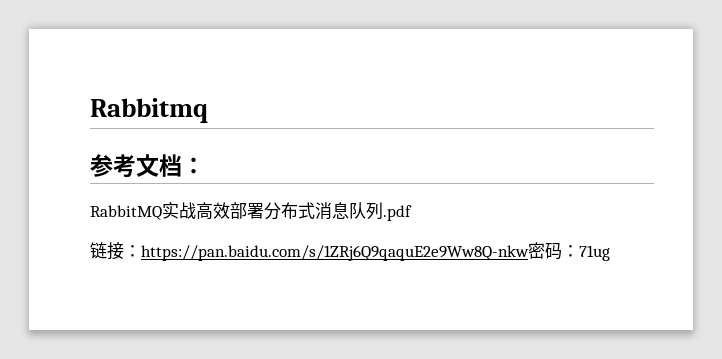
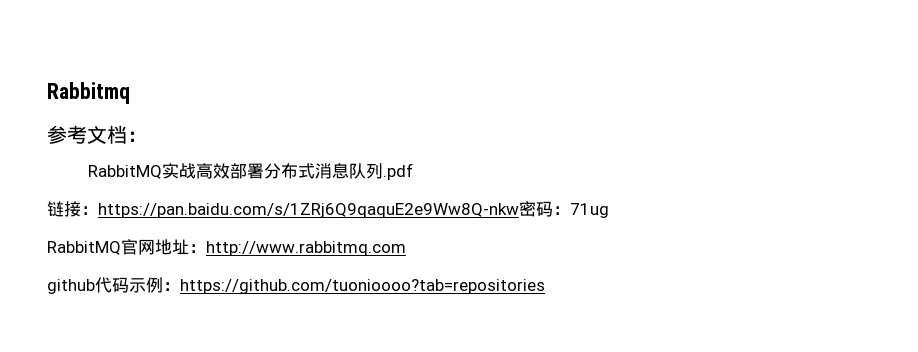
+ RabbitMQ官网地址：http://www.rabbitmq.com
+ github代码示例：https://github.com/tuonioooo?tab=repositories

